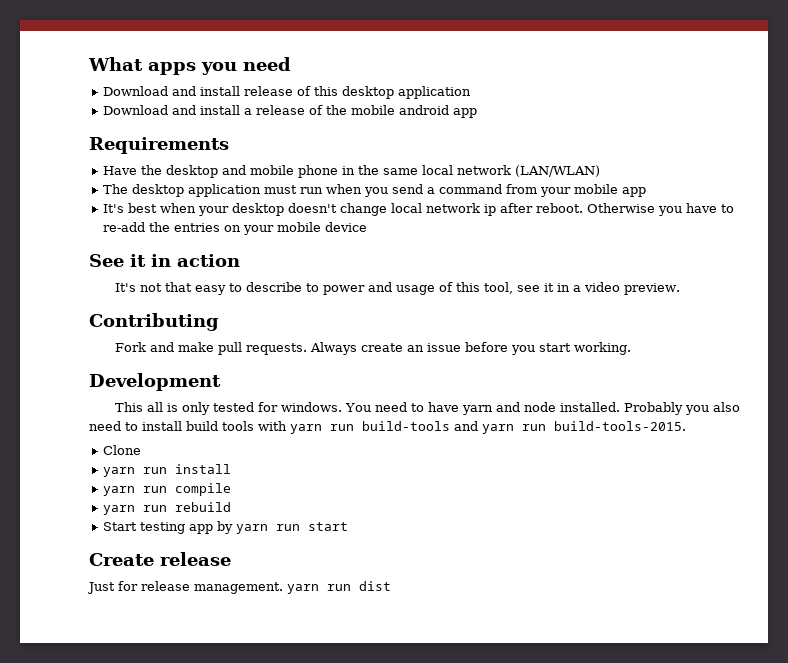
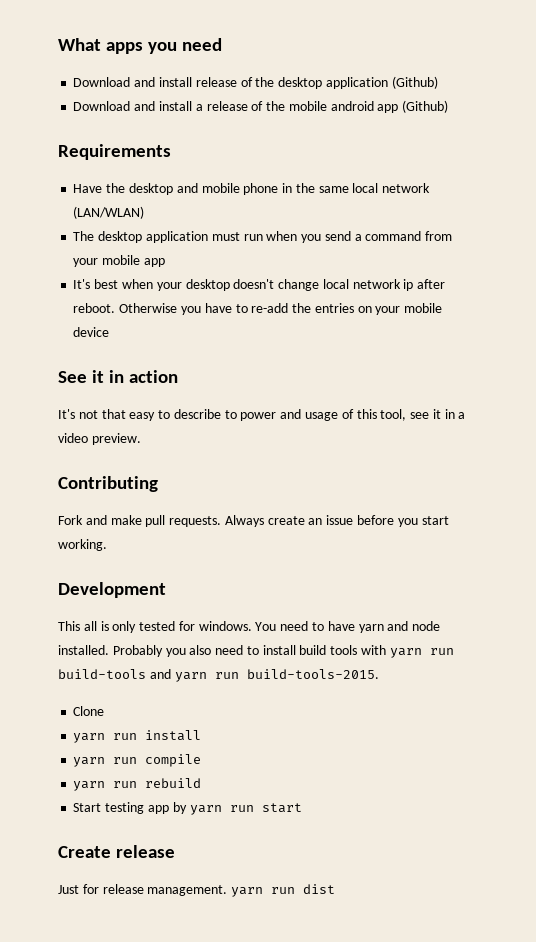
- Download and install release of this desktop application
+ Download and install release of the desktop application (Github)
- Download and install a release of the mobile android app
+ Download and install a release of the mobile android app (Github)

